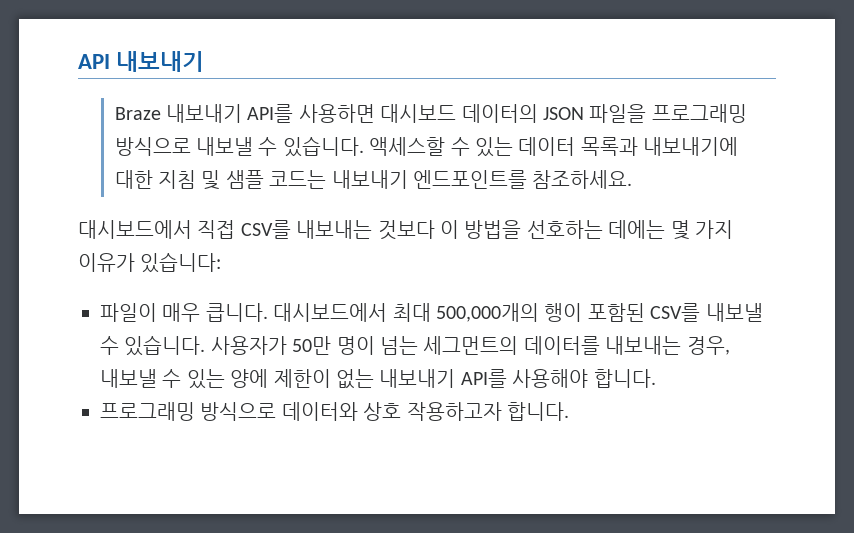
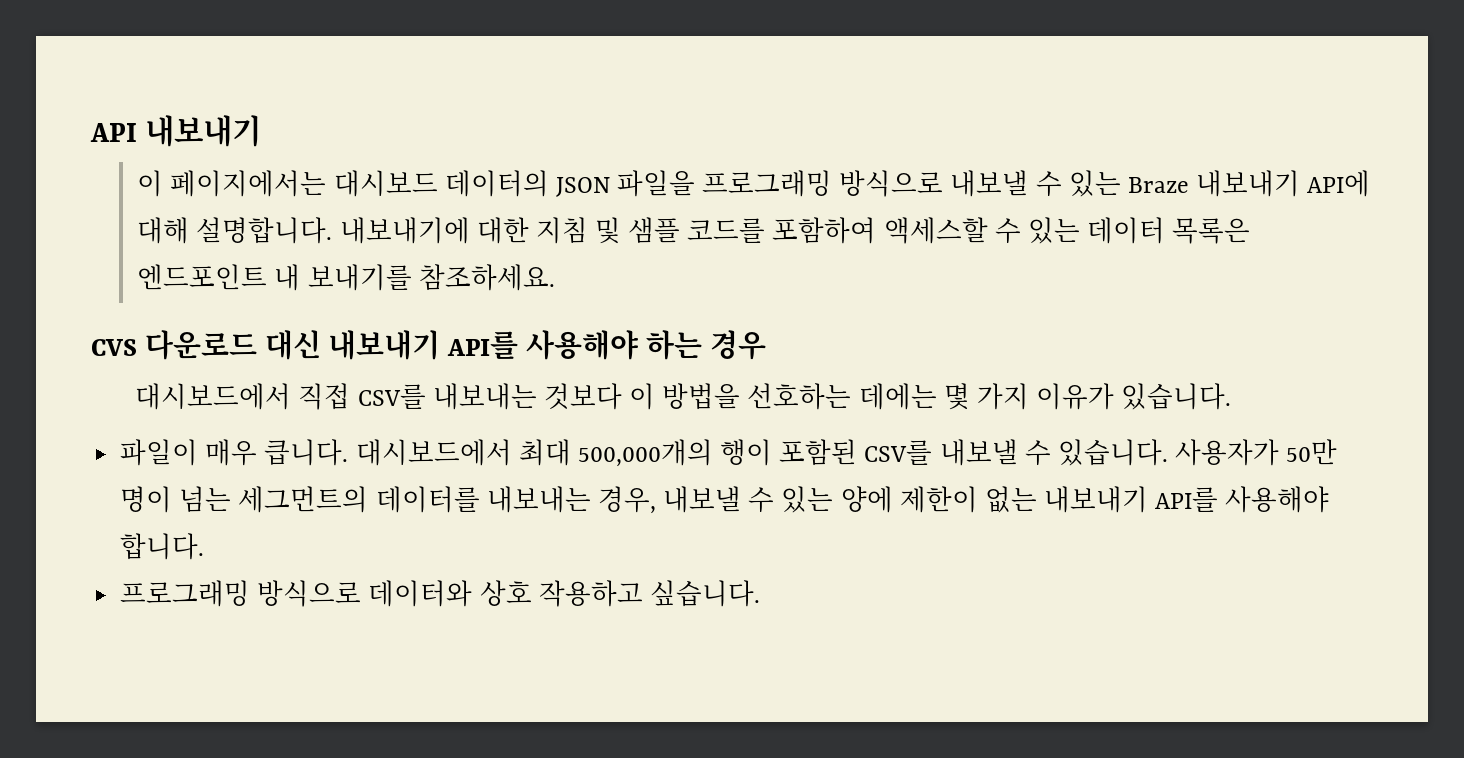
- Braze 내보내기 API를 사용하면 대시보드 데이터의 JSON 파일을 프로그래밍 방식으로 내보낼 수 있습니다. 액세스할 수 있는 데이터 목록과 내보내기에 대한 지침 및 샘플 코드는 내보내기 엔드포인트를 참조하세요.
+ 이 페이지에서는 대시보드 데이터의 JSON 파일을 프로그래밍 방식으로 내보낼 수 있는 Braze 내보내기 API에 대해 설명합니다. 내보내기에 대한 지침 및 샘플 코드를 포함하여 액세스할 수 있는 데이터 목록은 엔드포인트 내 보내기를 참조하세요.
+ CVS 다운로드 대신 내보내기 API를 사용해야 하는 경우
- 대시보드에서 직접 CSV를 내보내는 것보다 이 방법을 선호하는 데에는 몇 가지 이유가 있습니다:
+ 대시보드에서 직접 CSV를 내보내는 것보다 이 방법을 선호하는 데에는 몇 가지 이유가 있습니다.
- 프로그래밍 방식으로 데이터와 상호 작용하고자 합니다.
+ 프로그래밍 방식으로 데이터와 상호 작용하고 싶습니다.

